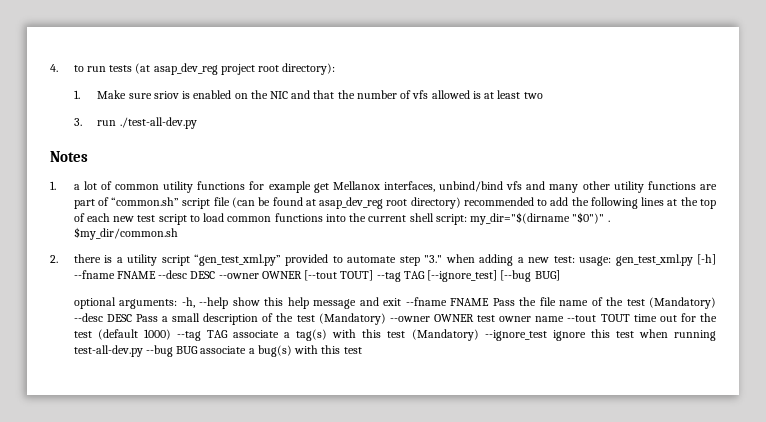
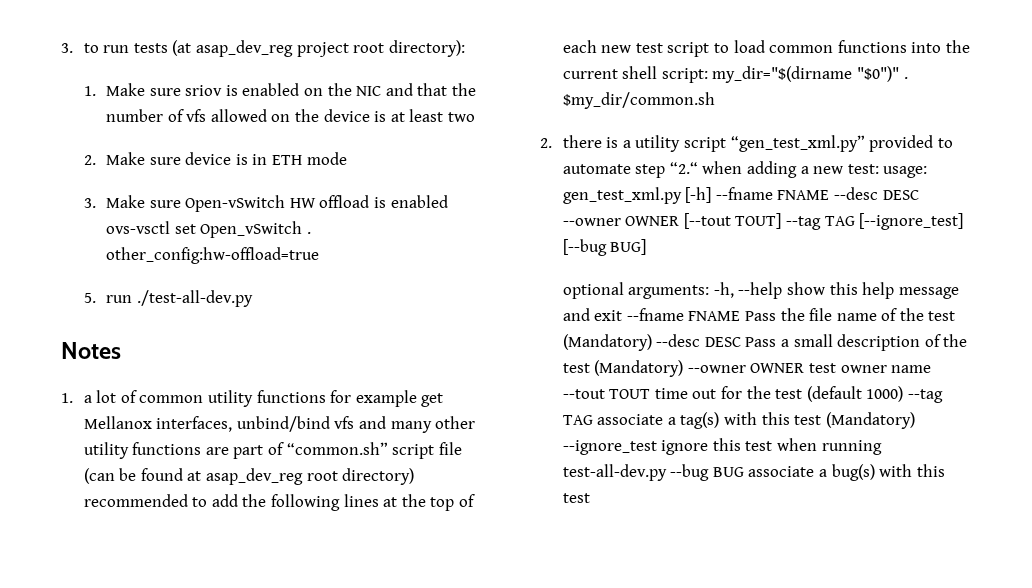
- 4. to run tests (at asap_dev_reg project root directory):
+ 3. to run tests (at asap_dev_reg project root directory):
- 1. Make sure sriov is enabled on the NIC and that the number of vfs allowed is at least two
+ 1. Make sure sriov is enabled on the NIC and that the number of vfs allowed on the device is at least two
- 3. run ./test-all-dev.py
+ 2. Make sure device is in ETH mode
+ 3. Make sure Open-vSwitch HW offload is enabled ovs-vsctl set Open_vSwitch . other_config:hw-offload=true
+ 5. run ./test-all-dev.py
- 2. there is a utility script “gen_test_xml.py” provided to automate step "3." when adding a new test: usage: gen_test_xml.py [-h] --fname FNAME --desc DESC --owner OWNER [--tout TOUT] --tag TAG [--ignore_test] [--bug BUG]
+ 2. there is a utility script “gen_test_xml.py” provided to automate step “2.“ when adding a new test: usage: gen_test_xml.py [-h] --fname FNAME --desc DESC --owner OWNER [--tout TOUT] --tag TAG [--ignore_test] [--bug BUG]

